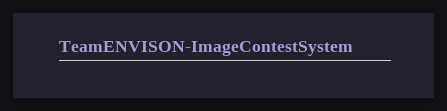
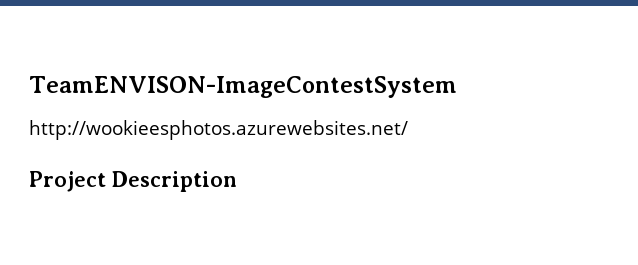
+ http://wookieesphotos.azurewebsites.net/
+ Project Description

